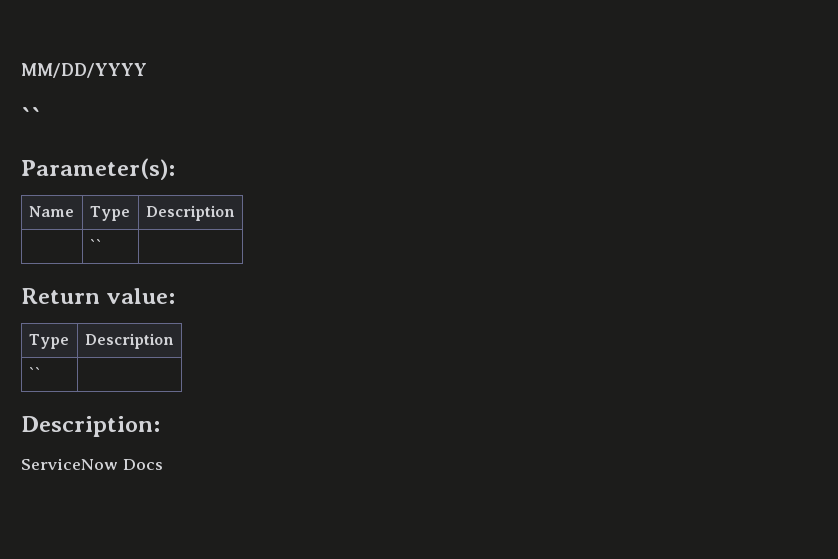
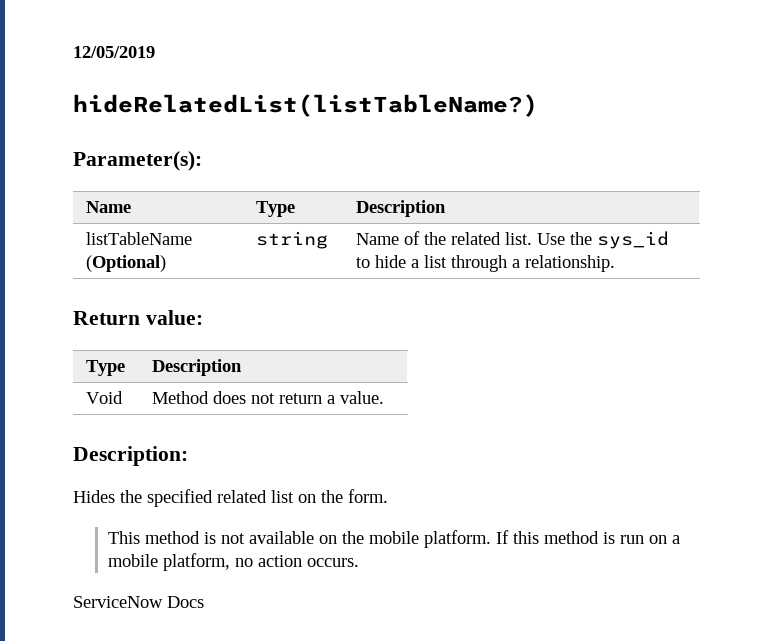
- MM/DD/YYYY
- ``
+ 12/05/2019
+ hideRelatedList(listTableName?)
- | `` |
+ listTableName (Optional) | string | Name of the related list. Use the sys_id to hide a list through a relationship.
  Return value:
  Type | Description
- `` |
+ Void | Method does not return a value.
  Description:
+ Hides the specified related list on the form.
+ This method is not available on the mobile platform. If this method is run on a mobile platform, no action occurs.

